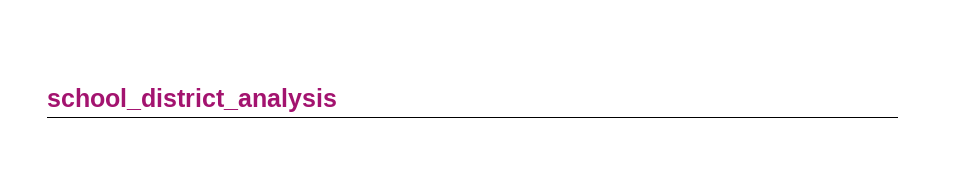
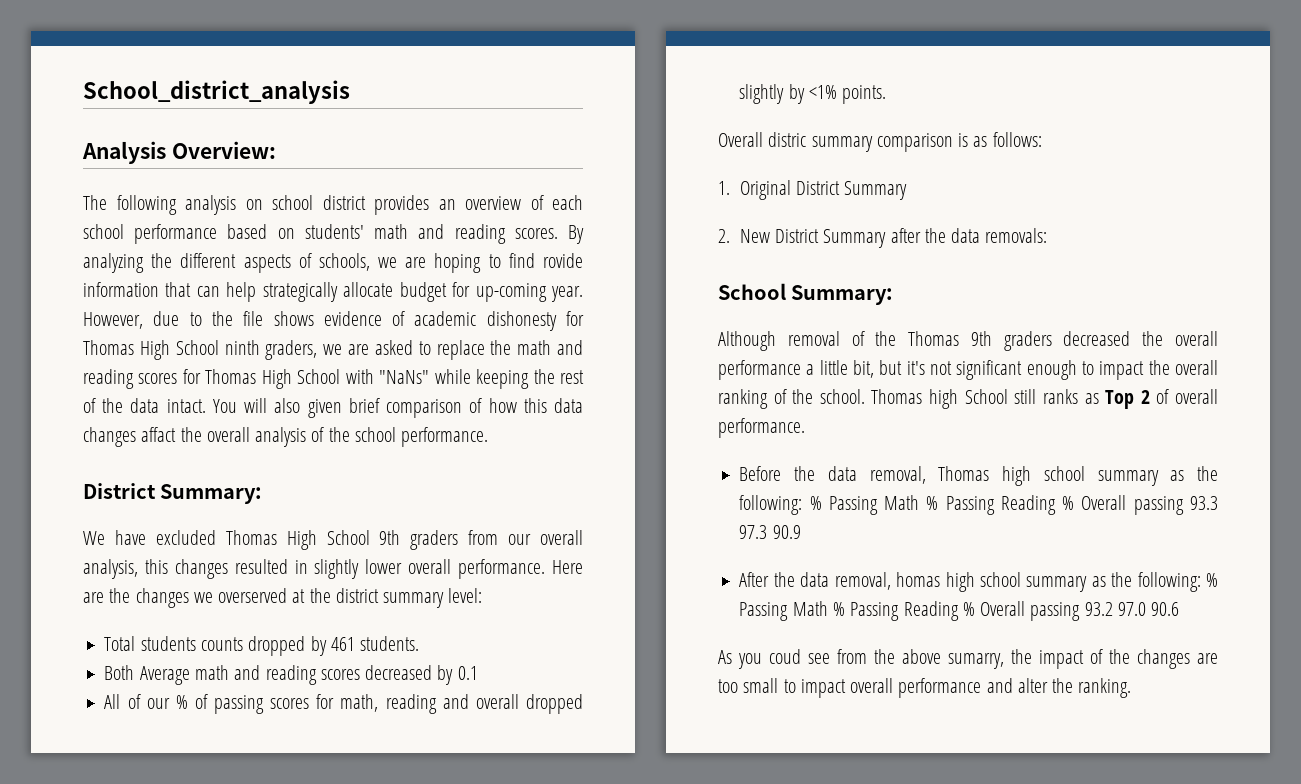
- school_district_analysis
+ School_district_analysis
+ Analysis Overview:
+ The following analysis on school district provides an overview of each school performance based on students' math and reading scores. By analyzing the different aspects of schools, we are hoping to find rovide information that can help strategically allocate budget for up-coming year. However, due to the file shows evidence of academic dishonesty for Thomas High School ninth graders, we are asked to replace the math and reading scores for Thomas High School with "NaNs" while keeping the rest of the data intact. You will also given brief comparison of how this data changes affact the overall analysis of the school performance.
+ District Summary:
+ We have excluded Thomas High School 9th graders from our overall analysis, this changes resulted in slightly lower overall performance. Here are the changes we overserved at the district summary level:
+ Total students counts dropped by 461 students.
+ Both Average math and reading scores decreased by 0.1
+ All of our % of passing scores for math, reading and overall dropped slightly by <1% points.
+ Overall distric summary comparison is as follows:
+ 1. Original District Summary
+ 2. New District Summary after the data removals:
+ School Summary:
+ Although removal of the Thomas 9th graders decreased the overall performance a little bit, but it's not significant enough to impact the overall ranking of the school. Thomas high School still ranks as Top 2 of overall performance.
+ Before the data removal, Thomas high school summary as the following: % Passing Math % Passing Reading % Overall passing 93.3 97.3 90.9
+ After the data removal, homas high school summary as the following: % Passing Math % Passing Reading % Overall passing 93.2 97.0 90.6
+ As you coud see from the above sumarry, the impact of the changes are too small to impact overall performance and alter the ranking.

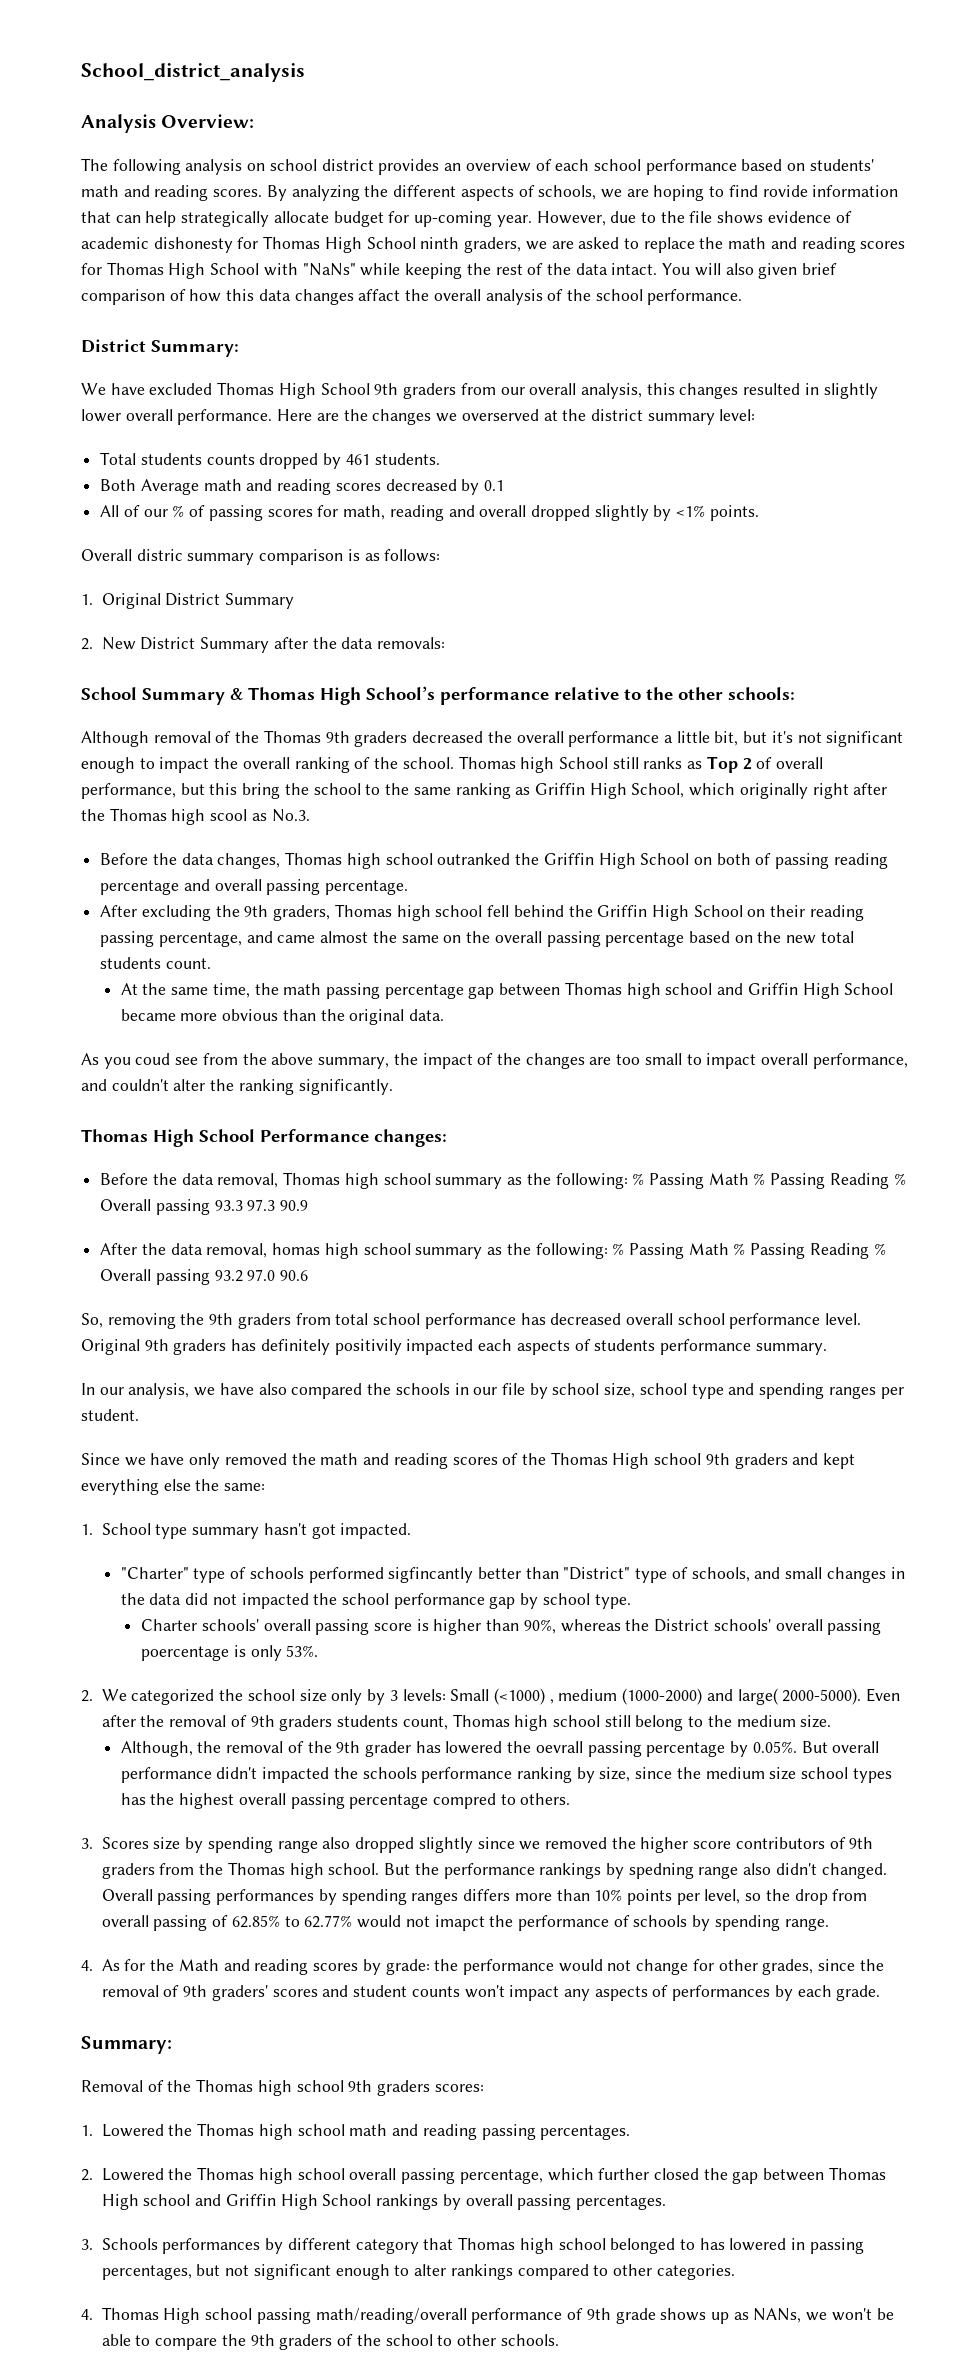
- School Summary:
+ School Summary & Thomas High School’s performance relative to the other schools:
- Thomas high School still ranks as Top 2 of overall performance.
+ Thomas high School still ranks as Top 2 of overall performance, but this bring the school to the same ranking as Griffin High School, which originally right after the Thomas high scool as No.3.
+ Before the data changes, Thomas high school outranked the Griffin High School on both of passing reading percentage and overall passing percentage.
+ After excluding the 9th graders, Thomas high school fell behind the Griffin High School on their reading passing percentage, and came almost the same on the overall passing percentage based on the new total students count.
+ At the same time, the math passing percentage gap between Thomas high school and Griffin High School became more obvious than the original data.
+ As you coud see from the above summary, the impact of the changes are too small to impact overall performance, and couldn't alter the ranking significantly.
+ Thomas High School Performance changes:
- As you coud see from the above sumarry, the impact of the changes are too small to impact overall performance and alter the ranking.
+ So, removing the 9th graders from total school performance has decreased overall school performance level. Original 9th graders has definitely positivily impacted each aspects of students performance summary.
+ In our analysis, we have also compared the schools in our file by school size, school type and spending ranges per student.
+ Since we have only removed the math and reading scores of the Thomas High school 9th graders and kept everything else the same:
+ 1. School type summary hasn't got impacted.
+ "Charter" type of schools performed sigfincantly better than "District" type of schools, and small changes in the data did not impacted the school performance gap by school type.
+ Charter schools' overall passing score is higher than 90%, whereas the District schools' overall passing poercentage is only 53%.
+ 2. We categorized the school size only by 3 levels: Small (<1000) , medium (1000-2000) and large( 2000-5000). Even after the removal of 9th graders students count, Thomas high school still belong to the medium size.
+ Although, the removal of the 9th grader has lowered the oevrall passing percentage by 0.05%. But overall performance didn't impacted the schools performance ranking by size, since the medium size school types has the highest overall passing percentage compred to others.
+ 3. Scores size by spending range also dropped slightly since we removed the higher score contributors of 9th graders from the Thomas high school. But the performance rankings by spedning range also didn't changed. Overall passing performances by spending ranges differs more than 10% points per level, so the drop from overall passing of 62.85% to 62.77% would not imapct the performance of schools by spending range.
+ 4. As for the Math and reading scores by grade: the performance would not change for other grades, since the removal of 9th graders' scores and student counts won't impact any aspects of performances by each grade.
+ Summary:
+ Removal of the Thomas high school 9th graders scores:
+ 1. Lowered the Thomas high school math and reading passing percentages.
+ 2. Lowered the Thomas high school overall passing percentage, which further closed the gap between Thomas High school and Griffin High School rankings by overall passing percentages.
+ 3. Schools performances by different category that Thomas high school belonged to has lowered in passing percentages, but not significant enough to alter rankings compared to other categories.
+ 4. Thomas High school passing math/reading/overall performance of 9th grade shows up as NANs, we won't be able to compare the 9th graders of the school to other schools.

